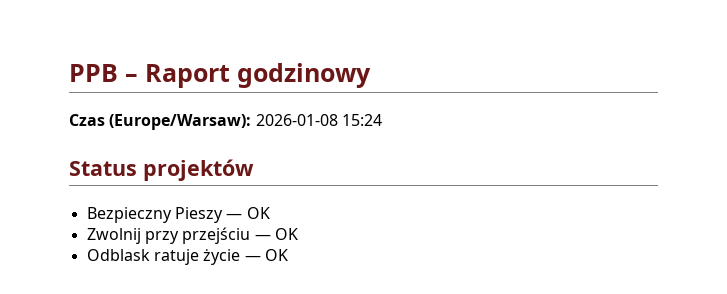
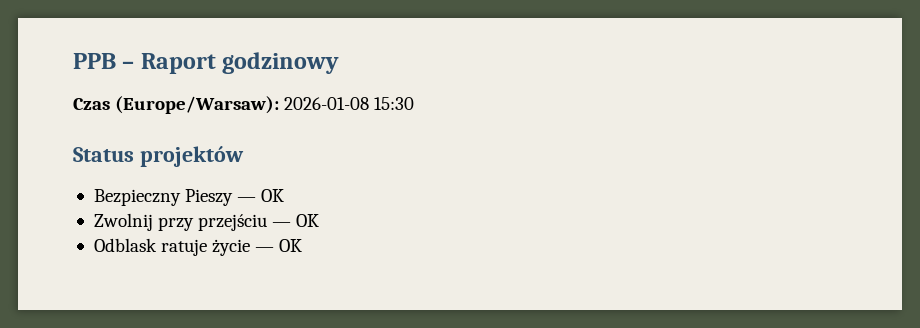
- Czas (Europe/Warsaw): 2026-01-08 15:24
+ Czas (Europe/Warsaw): 2026-01-08 15:30

